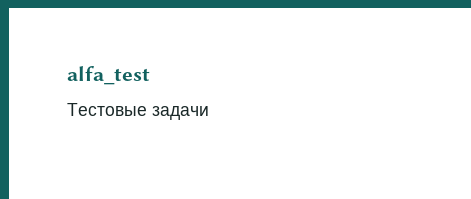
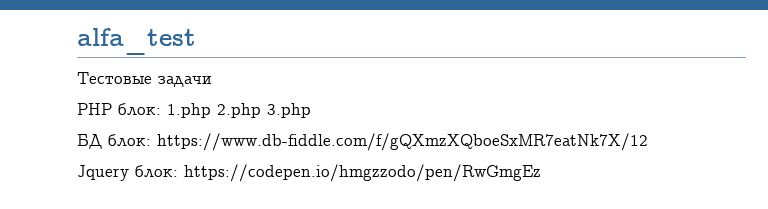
+ PHP блок: 1.php 2.php 3.php
+ БД блок: https://www.db-fiddle.com/f/gQXmzXQboeSxMR7eatNk7X/12
+ Jquery блок: https://codepen.io/hmgzzodo/pen/RwGmgEz

